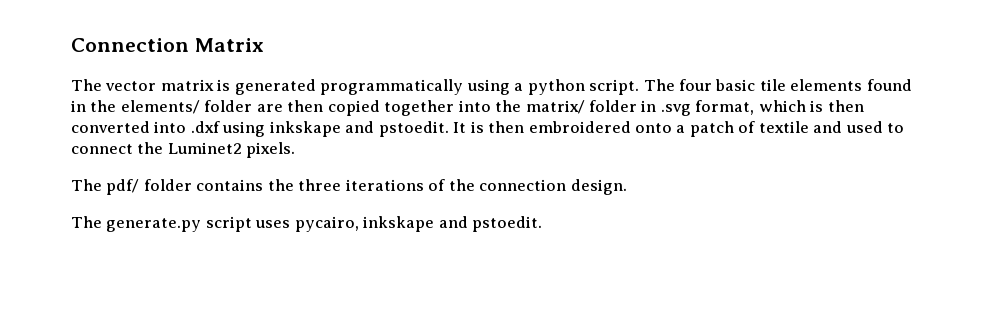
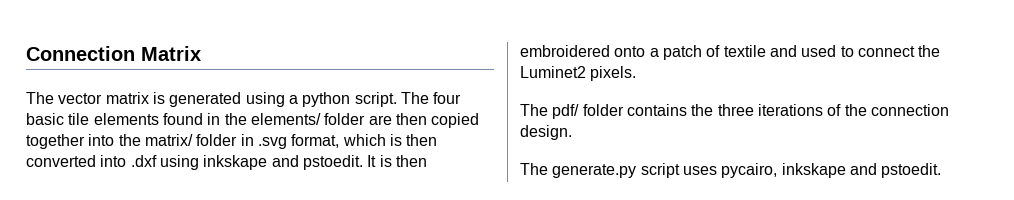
- The vector matrix is generated programmatically using a python script.
+ The vector matrix is generated using a python script.

